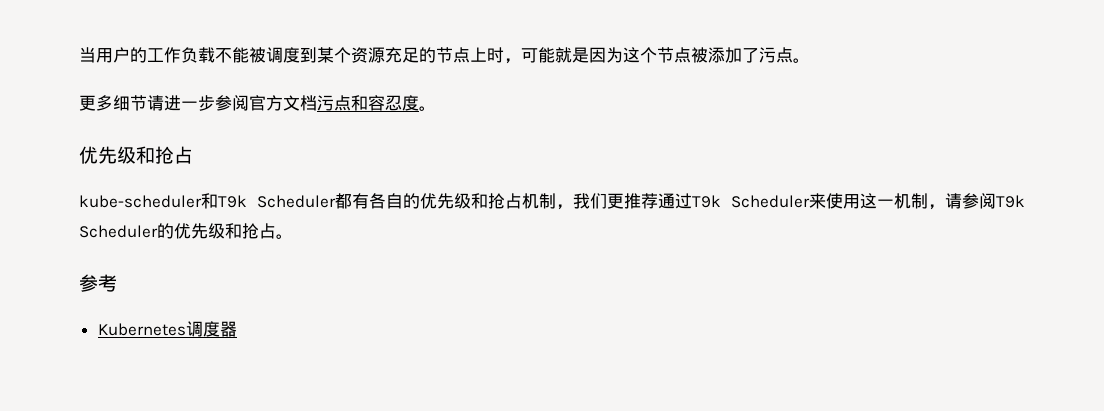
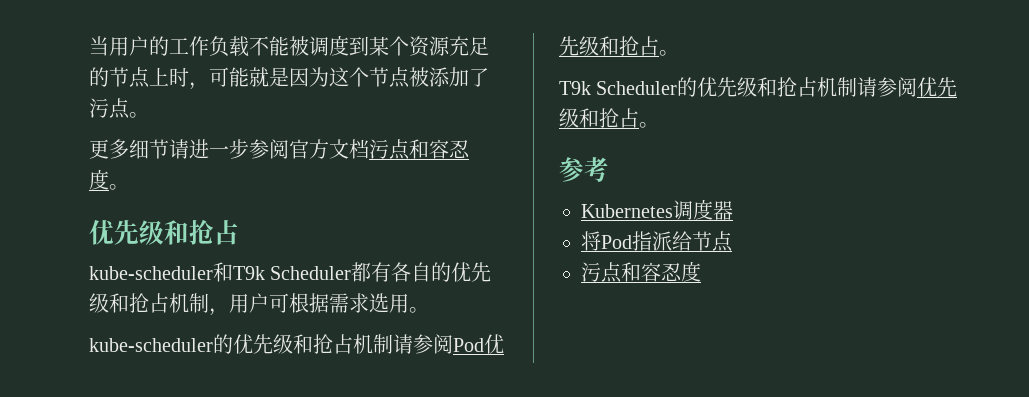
- kube-scheduler和T9k Scheduler都有各自的优先级和抢占机制，我们更推荐通过T9k Scheduler来使用这一机制，请参阅T9k Scheduler的优先级和抢占。
+ kube-scheduler和T9k Scheduler都有各自的优先级和抢占机制，用户可根据需求选用。
+ kube-scheduler的优先级和抢占机制请参阅Pod优先级和抢占。
+ T9k Scheduler的优先级和抢占机制请参阅优先级和抢占。
+ 将Pod指派给节点
+ 污点和容忍度

